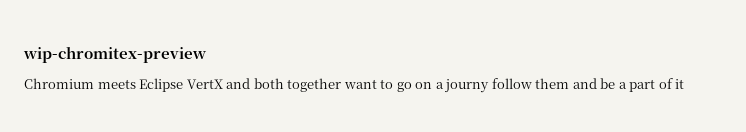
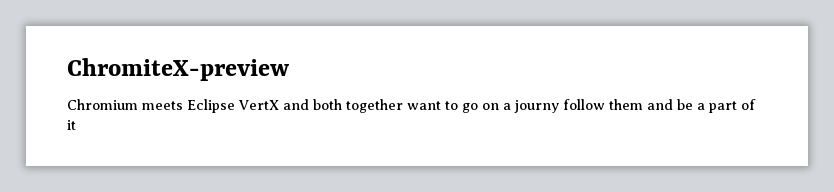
- wip-chromitex-preview
+ ChromiteX-preview

